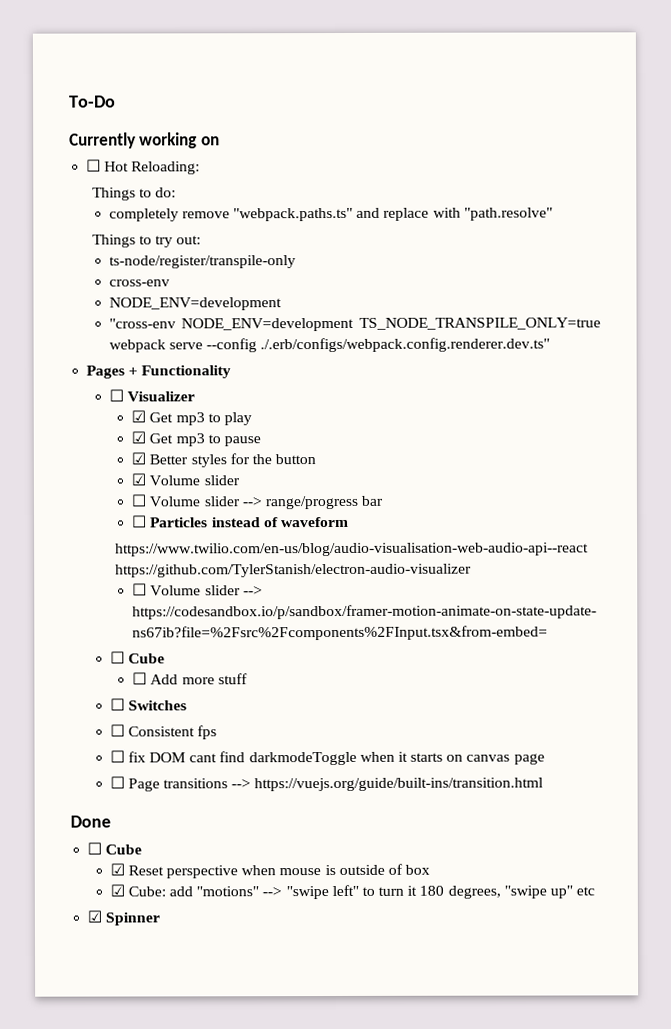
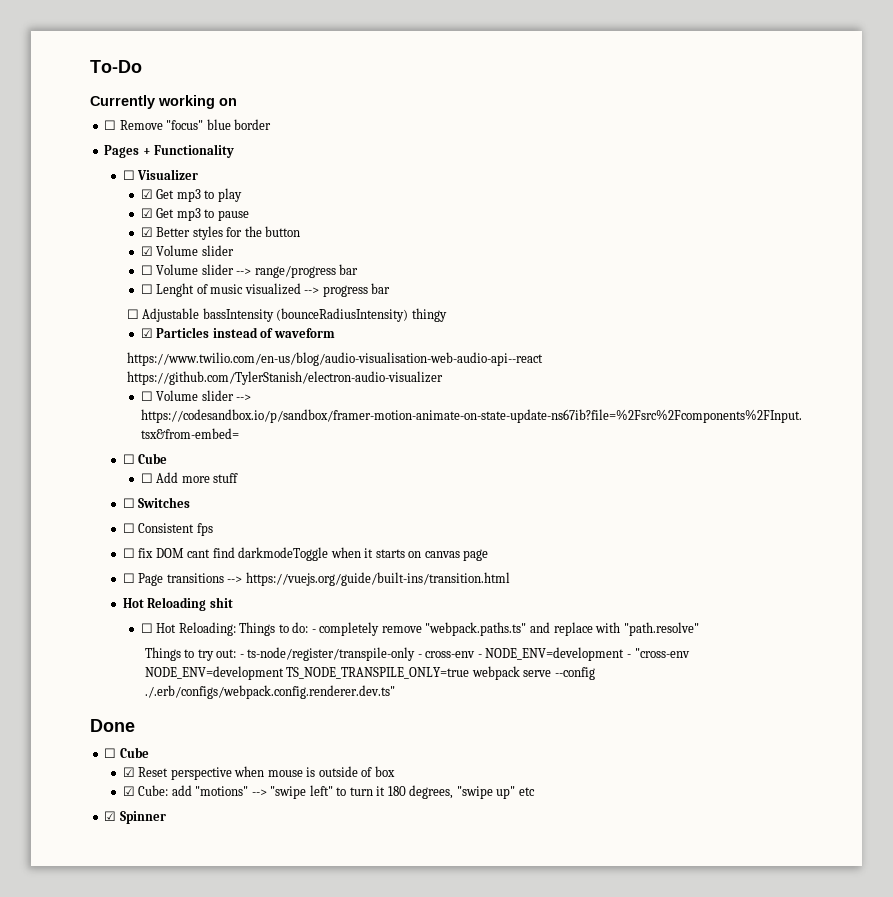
- ☐ Hot Reloading:
- Things to do:
- completely remove "webpack.paths.ts" and replace with "path.resolve"
- Things to try out:
- ts-node/register/transpile-only
- cross-env
- NODE_ENV=development
- "cross-env NODE_ENV=development TS_NODE_TRANSPILE_ONLY=true webpack serve --config ./.erb/configs/webpack.config.renderer.dev.ts"
+ ☐ Remove "focus" blue border
- ☐ Particles instead of waveform
+ ☐ Lenght of music visualized --> progress bar
+ ☐ Adjustable bassIntensity (bounceRadiusIntensity) thingy
+ ☑ Particles instead of waveform
+ Hot Reloading shit
+ ☐ Hot Reloading: Things to do: - completely remove "webpack.paths.ts" and replace with "path.resolve"
+ Things to try out: - ts-node/register/transpile-only - cross-env - NODE_ENV=development - "cross-env NODE_ENV=development TS_NODE_TRANSPILE_ONLY=true webpack serve --config ./.erb/configs/webpack.config.renderer.dev.ts"

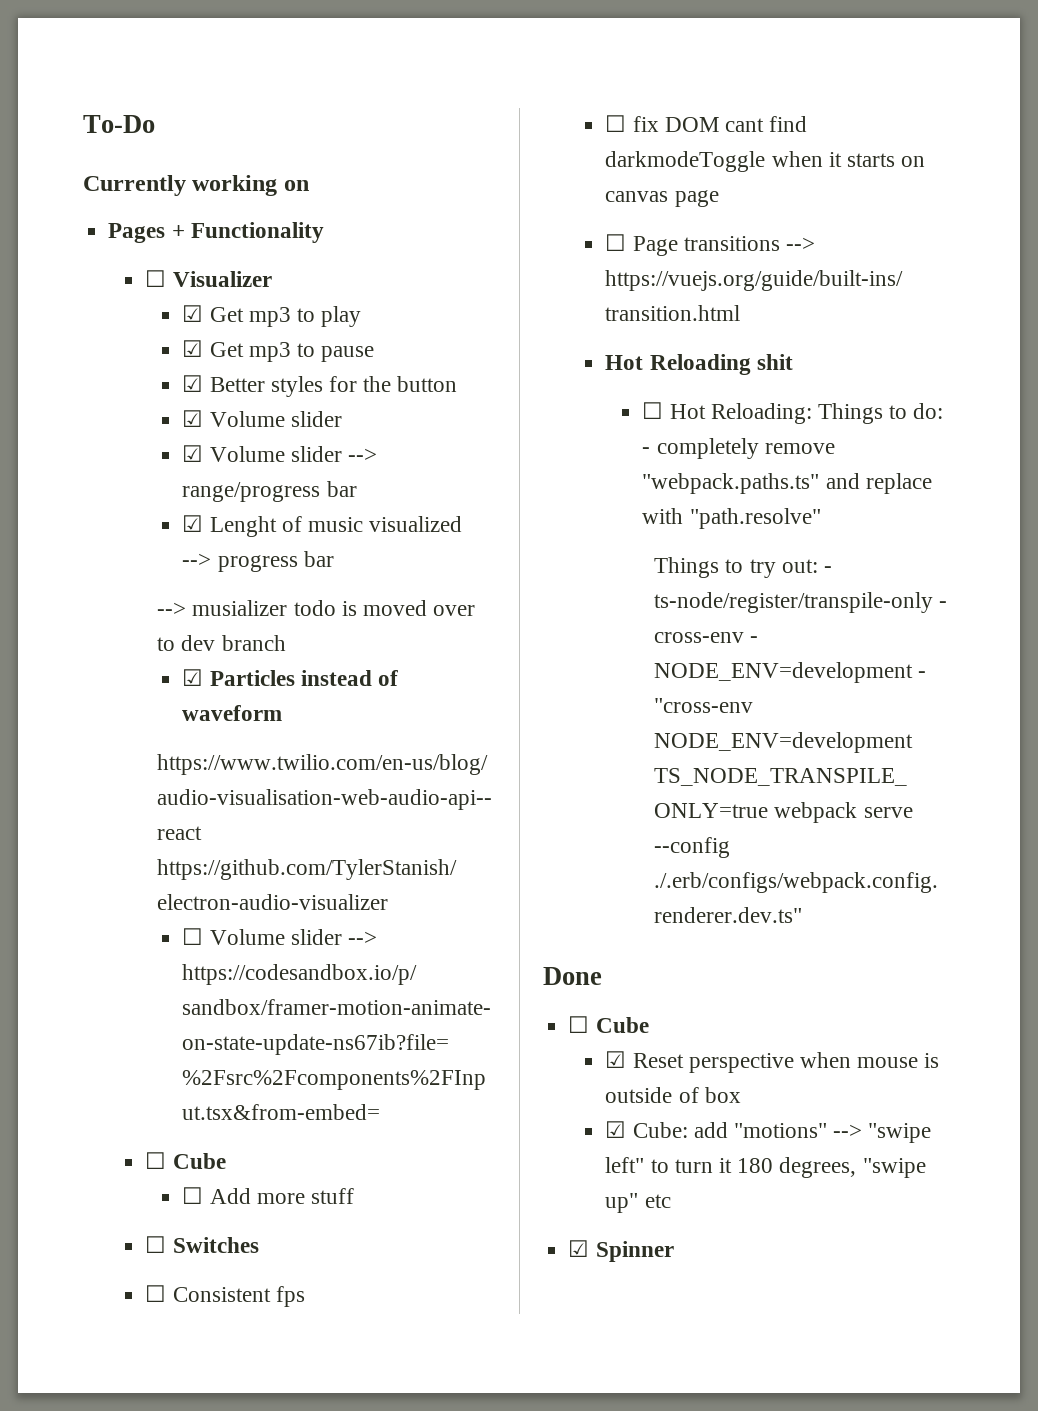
- ☐ Remove "focus" blue border
- ☐ Volume slider --> range/progress bar
+ ☑ Volume slider --> range/progress bar
- ☐ Lenght of music visualized --> progress bar
+ ☑ Lenght of music visualized --> progress bar
- ☐ Adjustable bassIntensity (bounceRadiusIntensity) thingy
+ --> musializer todo is moved over to dev branch

